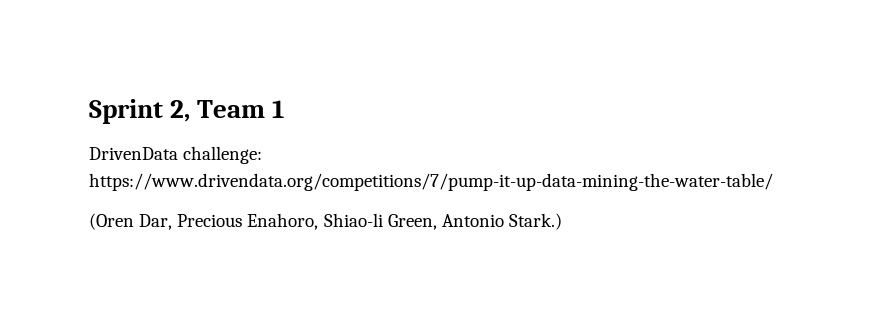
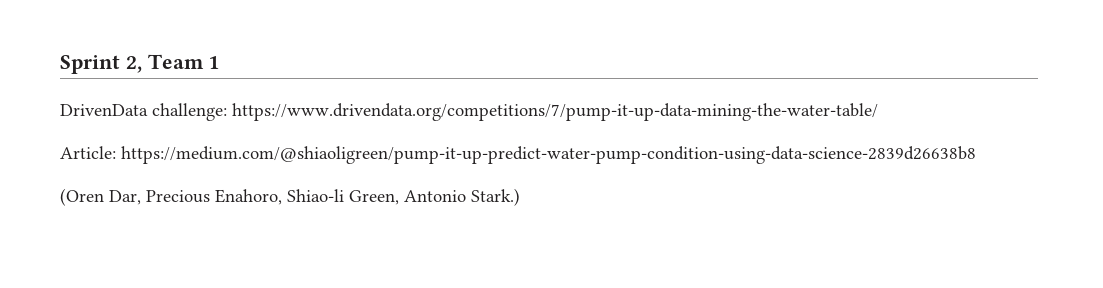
+ Article: https://medium.com/@shiaoligreen/pump-it-up-predict-water-pump-condition-using-data-science-2839d26638b8

